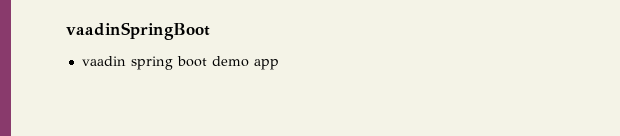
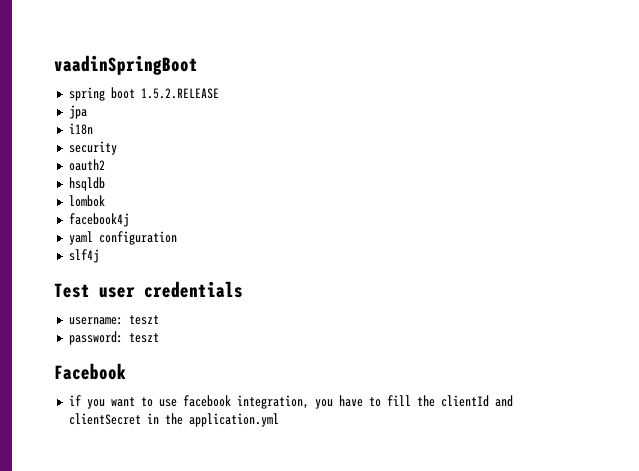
- vaadin spring boot demo app
+ spring boot 1.5.2.RELEASE
+ jpa
+ i18n
+ security
+ oauth2
+ hsqldb
+ lombok
+ facebook4j
+ yaml configuration
+ slf4j
+ Test user credentials
+ username: teszt
+ password: teszt
+ Facebook
+ if you want to use facebook integration, you have to fill the clientId and clientSecret in the application.yml

